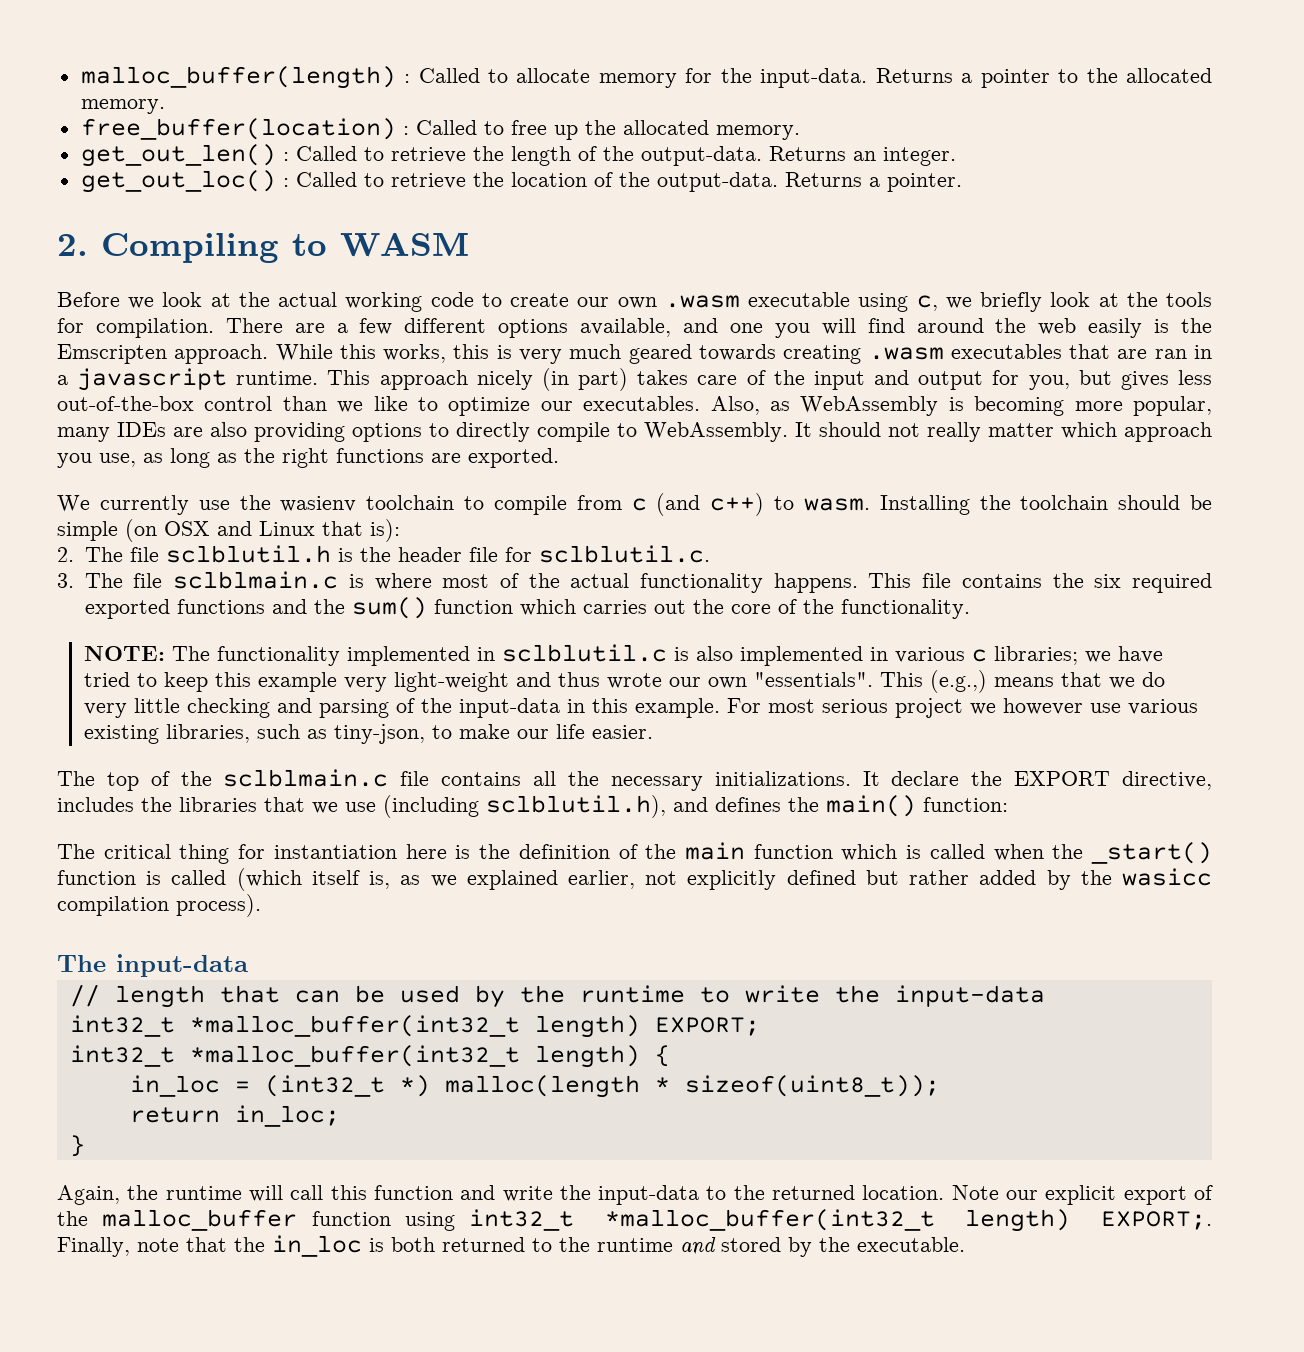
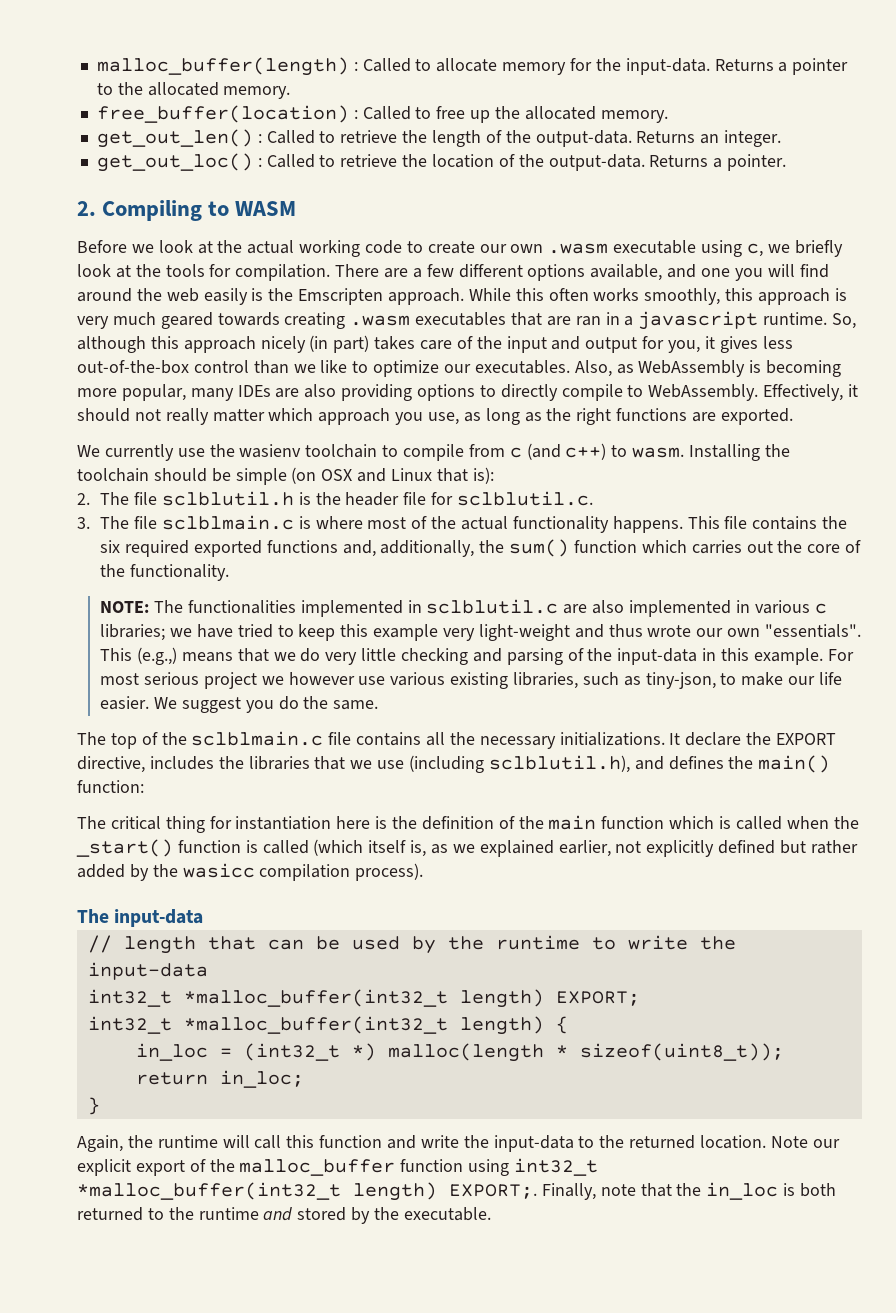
- While this works, this is very much geared towards creating .wasm executables that are ran in a javascript runtime.
+ While this often works smoothly, this approach is very much geared towards creating .wasm executables that are ran in a javascript runtime.
- This approach nicely (in part) takes care of the input and output for you, but gives less out-of-the-box control than we like to optimize our executables.
+ So, although this approach nicely (in part) takes care of the input and output for you, it gives less out-of-the-box control than we like to optimize our executables.
- It should not really matter which approach you use, as long as the right functions are exported.
+ Effectively, it should not really matter which approach you use, as long as the right functions are exported.
- This file contains the six required exported functions and the sum() function which carries out the core of the functionality.
+ This file contains the six required exported functions and, additionally, the sum() function which carries out the core of the functionality.
- NOTE: The functionality implemented in sclblutil.c is also implemented in various c libraries; we have tried to keep this example very light-weight and thus wrote our own "essentials".
+ NOTE: The functionalities implemented in sclblutil.c are also implemented in various c libraries; we have tried to keep this example very light-weight and thus wrote our own "essentials".
+ We suggest you do the same.

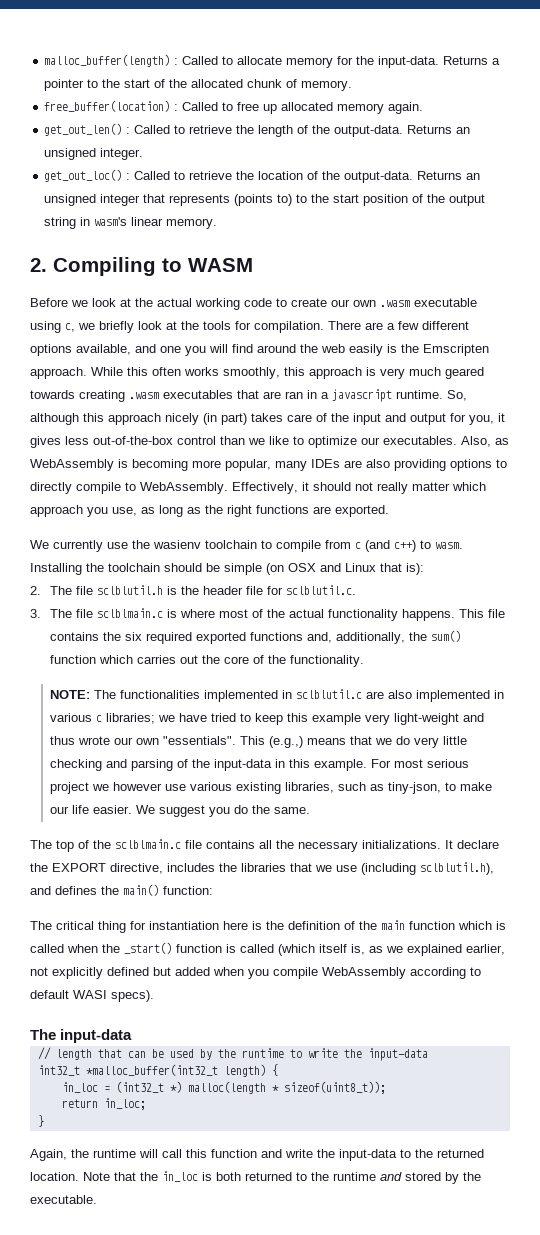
- Returns a pointer to the allocated memory.
+ Returns a pointer to the start of the allocated chunk of memory.
- free_buffer(location) : Called to free up the allocated memory.
+ free_buffer(location) : Called to free up allocated memory again.
- Returns an integer.
+ Returns an unsigned integer.
- Returns a pointer.
+ Returns an unsigned integer that represents (points to) to the start position of the output string in wasm's linear memory.
- The critical thing for instantiation here is the definition of the main function which is called when the _start() function is called (which itself is, as we explained earlier, not explicitly defined but rather added by the wasicc compilation process).
+ The critical thing for instantiation here is the definition of the main function which is called when the _start() function is called (which itself is, as we explained earlier, not explicitly defined but added when you compile WebAssembly according to default WASI specs).
- int32_t *malloc_buffer(int32_t length) EXPORT;
- Note our explicit export of the malloc_buffer function using int32_t *malloc_buffer(int32_t length) EXPORT;. Finally, note that the in_loc is both returned to the runtime and stored by the executable.
+ Note that the in_loc is both returned to the runtime and stored by the executable.

